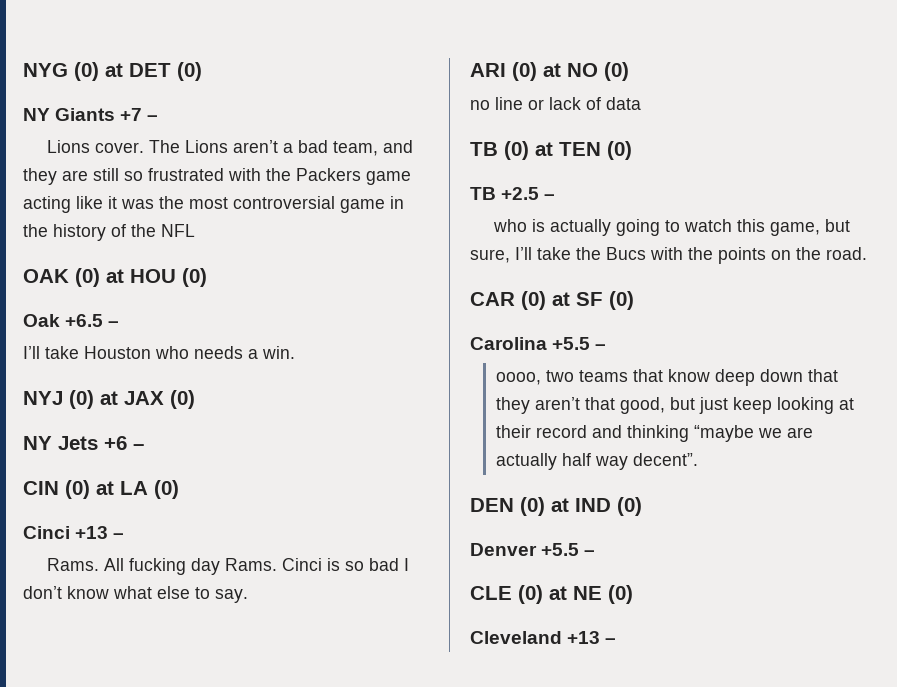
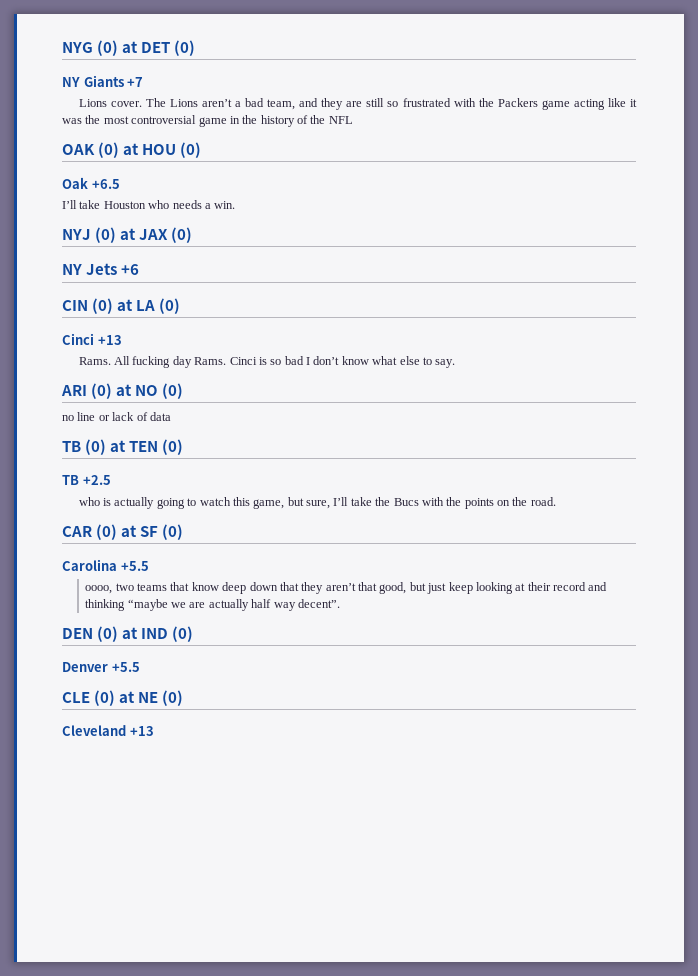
- NY Giants +7 –
+ NY Giants +7
- Oak +6.5 –
+ Oak +6.5
- NY Jets +6 –
+ NY Jets +6
- Cinci +13 –
+ Cinci +13
- TB +2.5 –
+ TB +2.5
- Carolina +5.5 –
+ Carolina +5.5
- Denver +5.5 –
+ Denver +5.5
- Cleveland +13 –
+ Cleveland +13

